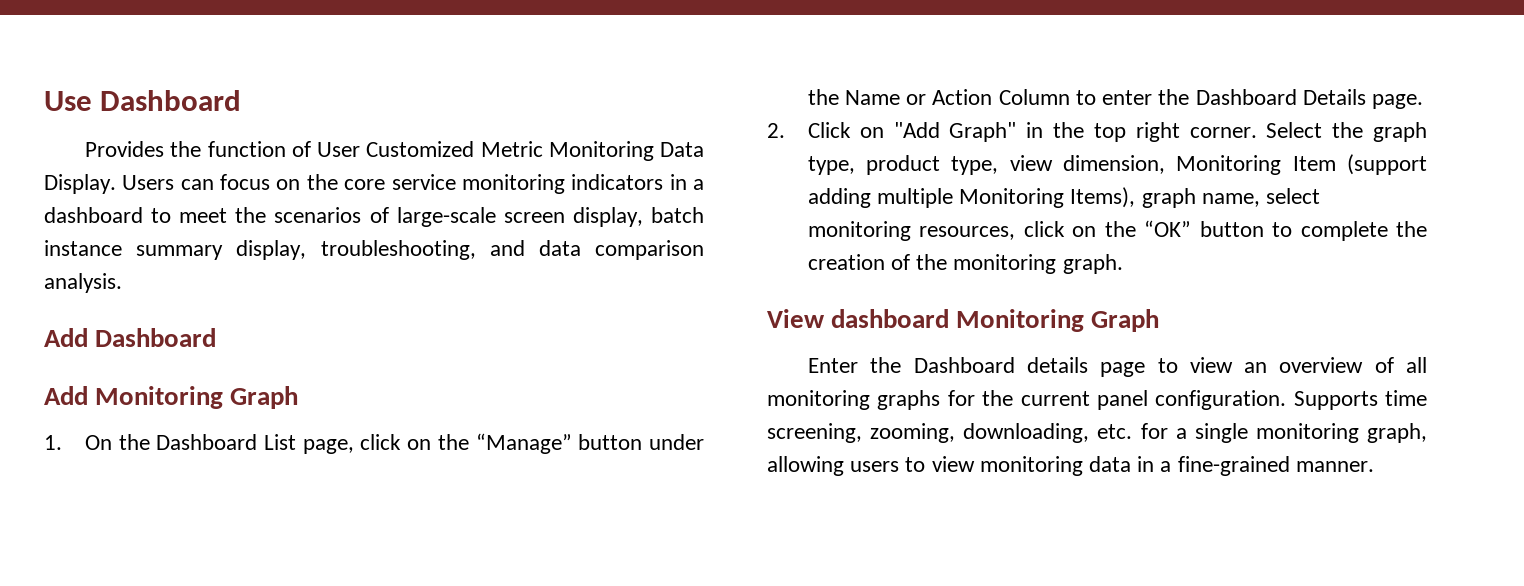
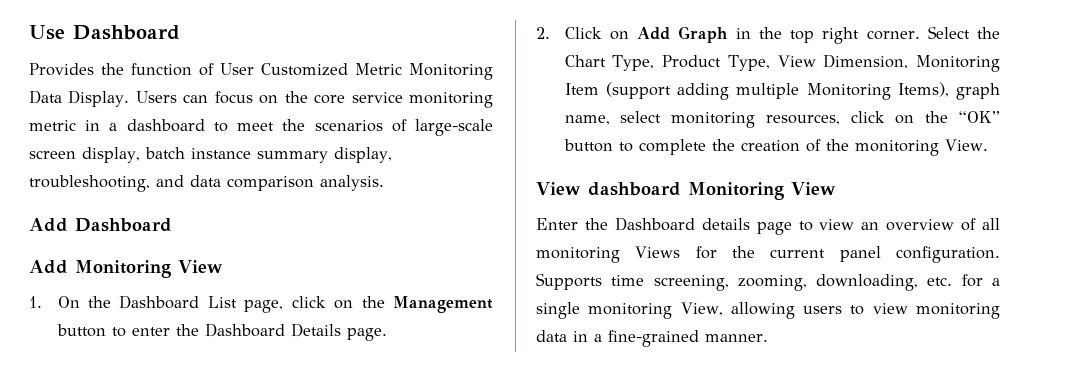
- Users can focus on the core service monitoring indicators in a dashboard to meet the scenarios of large-scale screen display, batch instance summary display, troubleshooting, and data comparison analysis.
+ Users can focus on the core service monitoring metric in a dashboard to meet the scenarios of large-scale screen display, batch instance summary display, troubleshooting, and data comparison analysis.
- Add Monitoring Graph
+ Add Monitoring View
- 1. On the Dashboard List page, click on the “Manage” button under the Name or Action Column to enter the Dashboard Details page.
+ 1. On the Dashboard List page, click on the Management button to enter the Dashboard Details page.
- 2. Click on "Add Graph" in the top right corner.
+ 2. Click on Add Graph in the top right corner.
- Select the graph type, product type, view dimension, Monitoring Item (support adding multiple Monitoring Items), graph name, select monitoring resources, click on the “OK” button to complete the creation of the monitoring graph.
+ Select the Chart Type, Product Type, View Dimension, Monitoring Item (support adding multiple Monitoring Items), graph name, select monitoring resources, click on the “OK” button to complete the creation of the monitoring View.
- View dashboard Monitoring Graph
+ View dashboard Monitoring View
- Enter the Dashboard details page to view an overview of all monitoring graphs for the current panel configuration.
+ Enter the Dashboard details page to view an overview of all monitoring Views for the current panel configuration.
- Supports time screening, zooming, downloading, etc. for a single monitoring graph, allowing users to view monitoring data in a fine-grained manner.
+ Supports time screening, zooming, downloading, etc. for a single monitoring View, allowing users to view monitoring data in a fine-grained manner.

